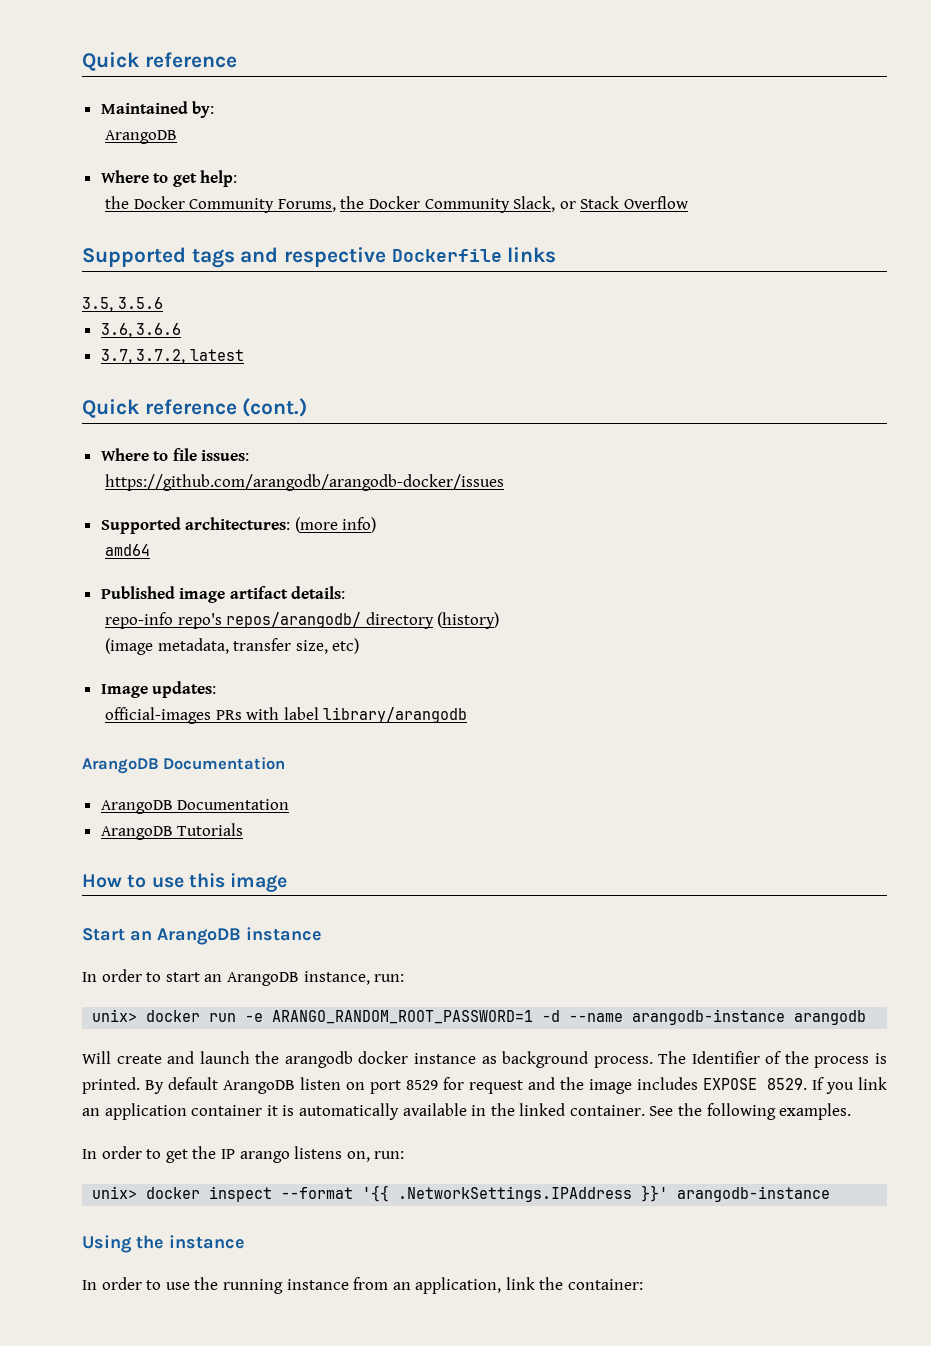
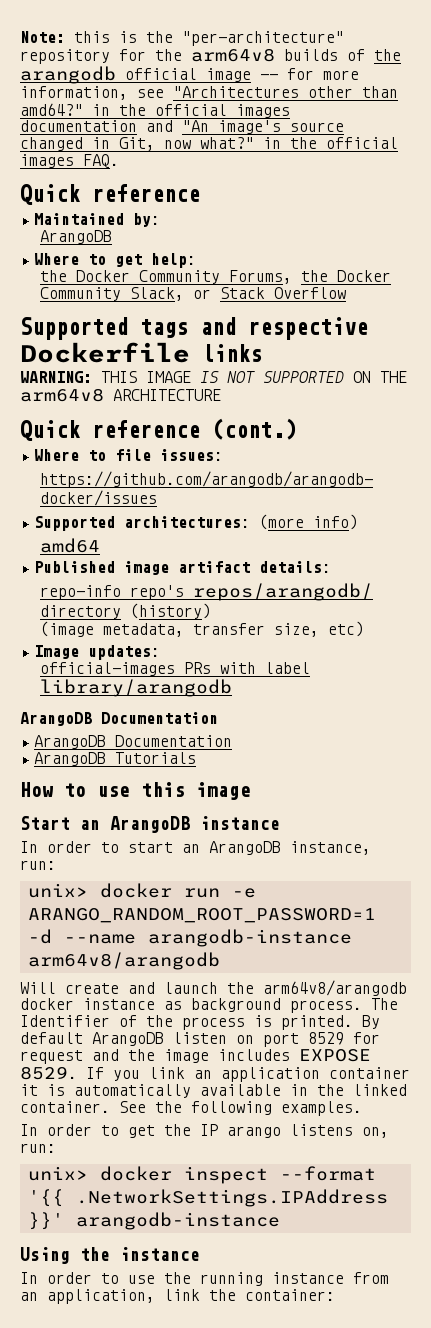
+ Note: this is the "per-architecture" repository for the arm64v8 builds of the arangodb official image -- for more information, see "Architectures other than amd64?" in the official images documentation and "An image's source changed in Git, now what?" in the official images FAQ.
- 3.5, 3.5.6
- 3.6, 3.6.6
- 3.7, 3.7.2, latest
+ WARNING: THIS IMAGE IS NOT SUPPORTED ON THE arm64v8 ARCHITECTURE
- unix> docker run -e ARANGO_RANDOM_ROOT_PASSWORD=1 -d --name arangodb-instance arangodb
+ unix> docker run -e ARANGO_RANDOM_ROOT_PASSWORD=1 -d --name arangodb-instance arm64v8/arangodb
- Will create and launch the arangodb docker instance as background process.
+ Will create and launch the arm64v8/arangodb docker instance as background process.

